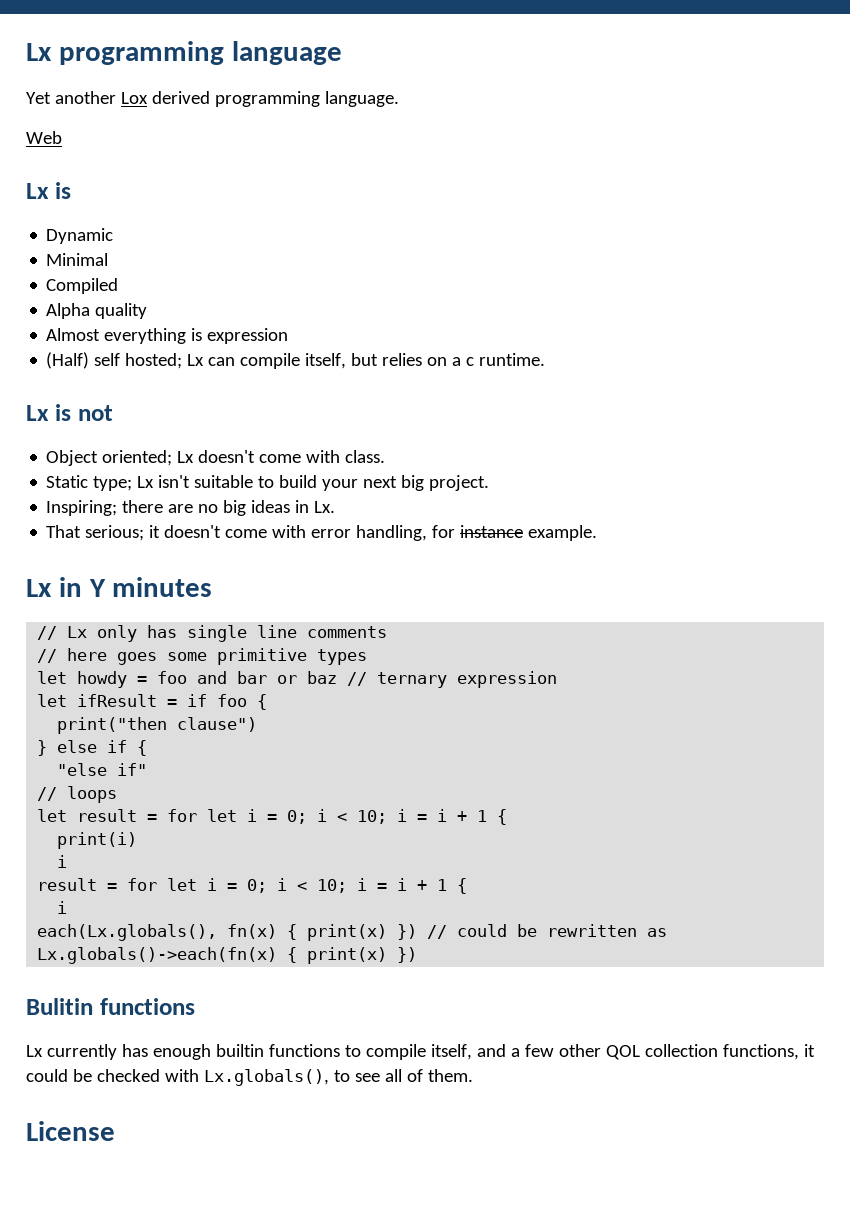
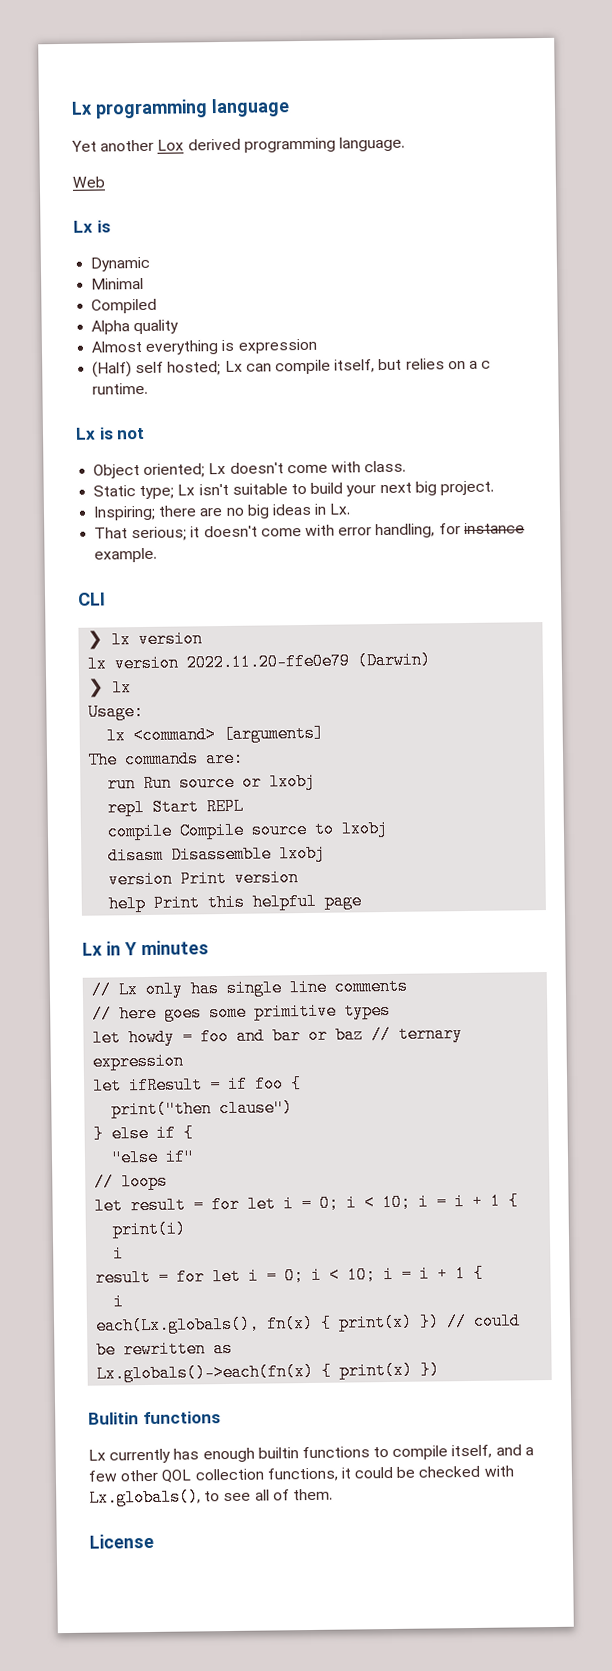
+ CLI
+ ❯ lx version
+ lx version 2022.11.20-ffe0e79 (Darwin)
+ ❯ lx
+ Usage:
+ lx <command> [arguments]
+ The commands are:
+ run Run source or lxobj
+ repl Start REPL
+ compile Compile source to lxobj
+ disasm Disassemble lxobj
+ version Print version
+ help Print this helpful page

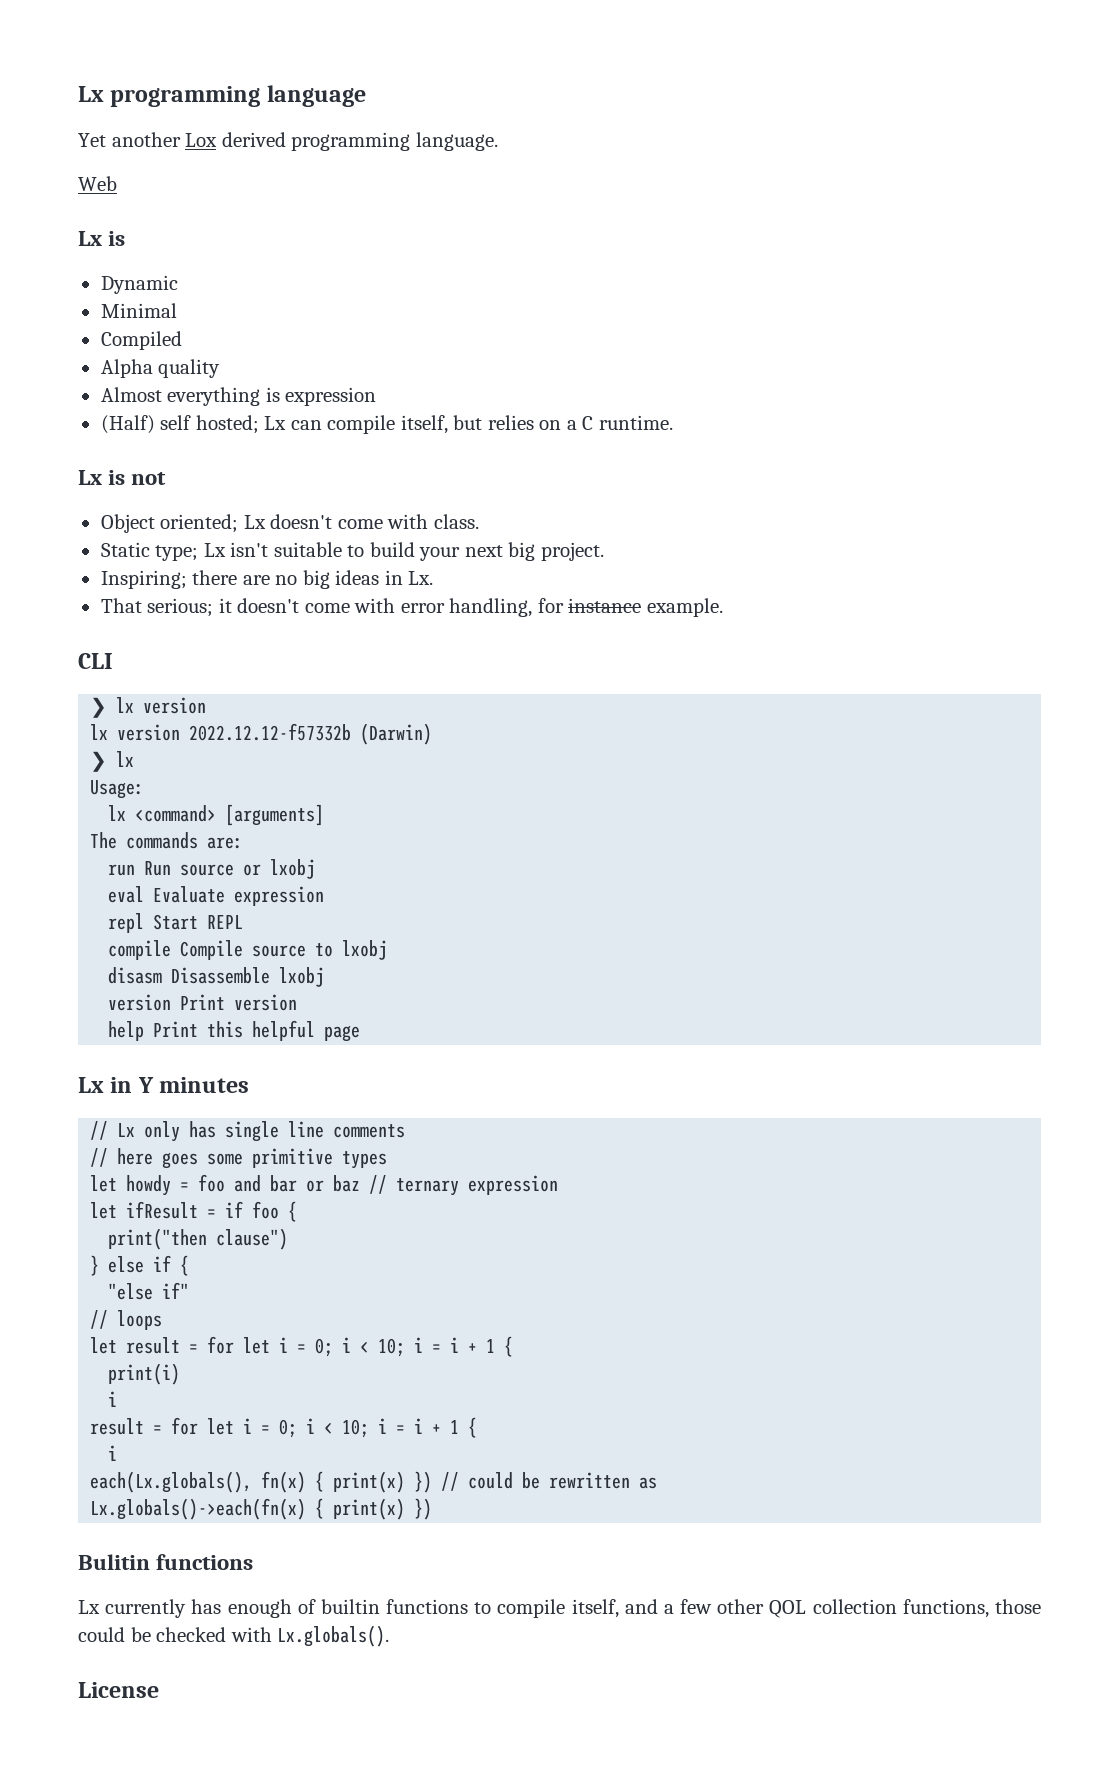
- (Half) self hosted; Lx can compile itself, but relies on a c runtime.
+ (Half) self hosted; Lx can compile itself, but relies on a C runtime.
- lx version 2022.11.20-ffe0e79 (Darwin)
+ lx version 2022.12.12-f57332b (Darwin)
+ eval Evaluate expression
- Lx currently has enough builtin functions to compile itself, and a few other QOL collection functions, it could be checked with Lx.globals(), to see all of them.
+ Lx currently has enough of builtin functions to compile itself, and a few other QOL collection functions, those could be checked with Lx.globals().

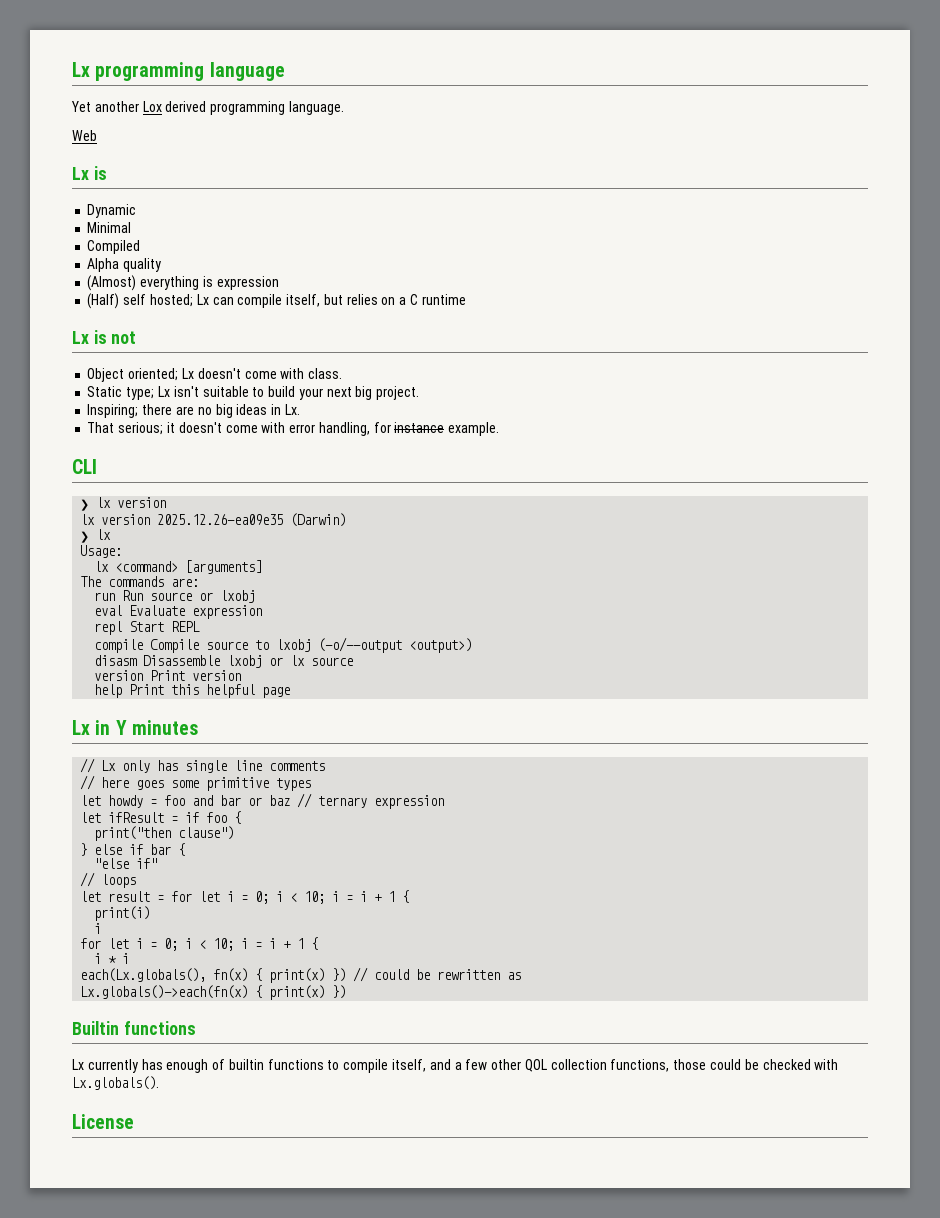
- Almost everything is expression
+ (Almost) everything is expression
- (Half) self hosted; Lx can compile itself, but relies on a C runtime.
+ (Half) self hosted; Lx can compile itself, but relies on a C runtime
- lx version 2022.12.12-f57332b (Darwin)
+ lx version 2025.12.26-ea09e35 (Darwin)
- compile Compile source to lxobj
+ compile Compile source to lxobj (-o/--output <output>)
- disasm Disassemble lxobj
+ disasm Disassemble lxobj or lx source
- } else if {
+ } else if bar {
  print(i)
  i
- result = for let i = 0; i < 10; i = i + 1 {
- i
+ for let i = 0; i < 10; i = i + 1 {
+ i * i
- Bulitin functions
+ Builtin functions

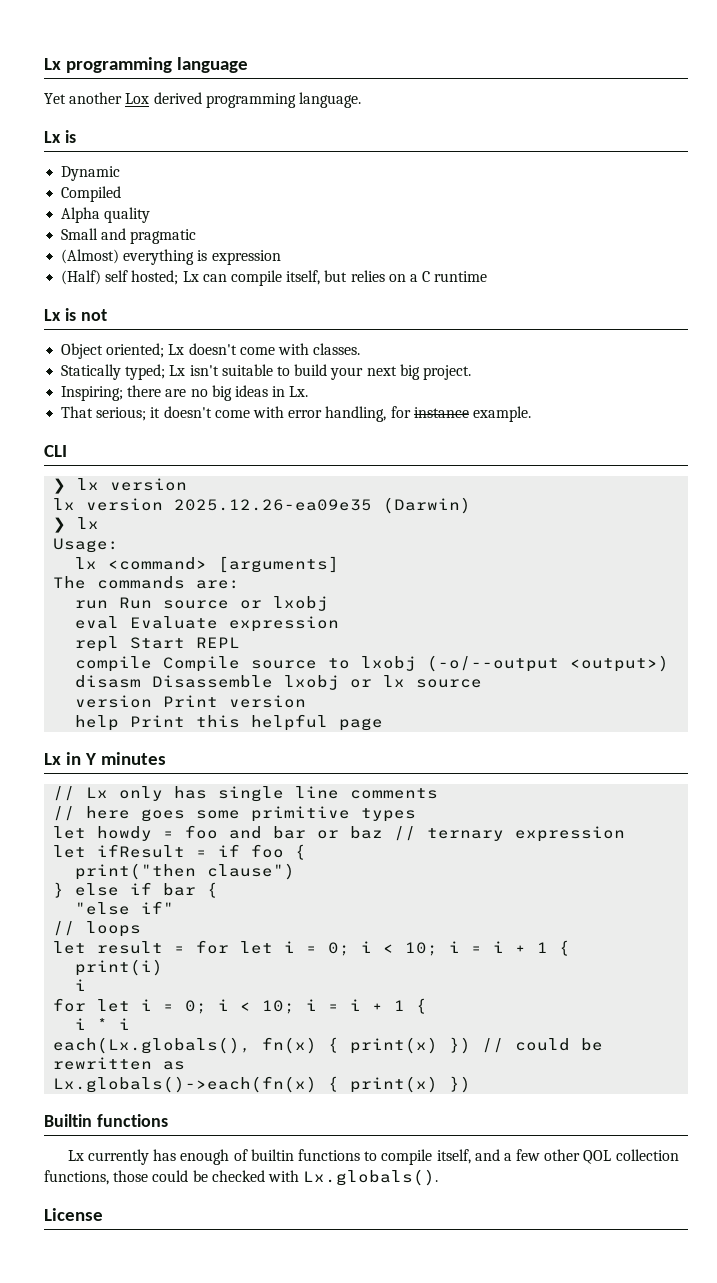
- Web
- Minimal
+ Small and pragmatic
- Object oriented; Lx doesn't come with class.
- Static type; Lx isn't suitable to build your next big project.
+ Object oriented; Lx doesn't come with classes.
+ Statically typed; Lx isn't suitable to build your next big project.

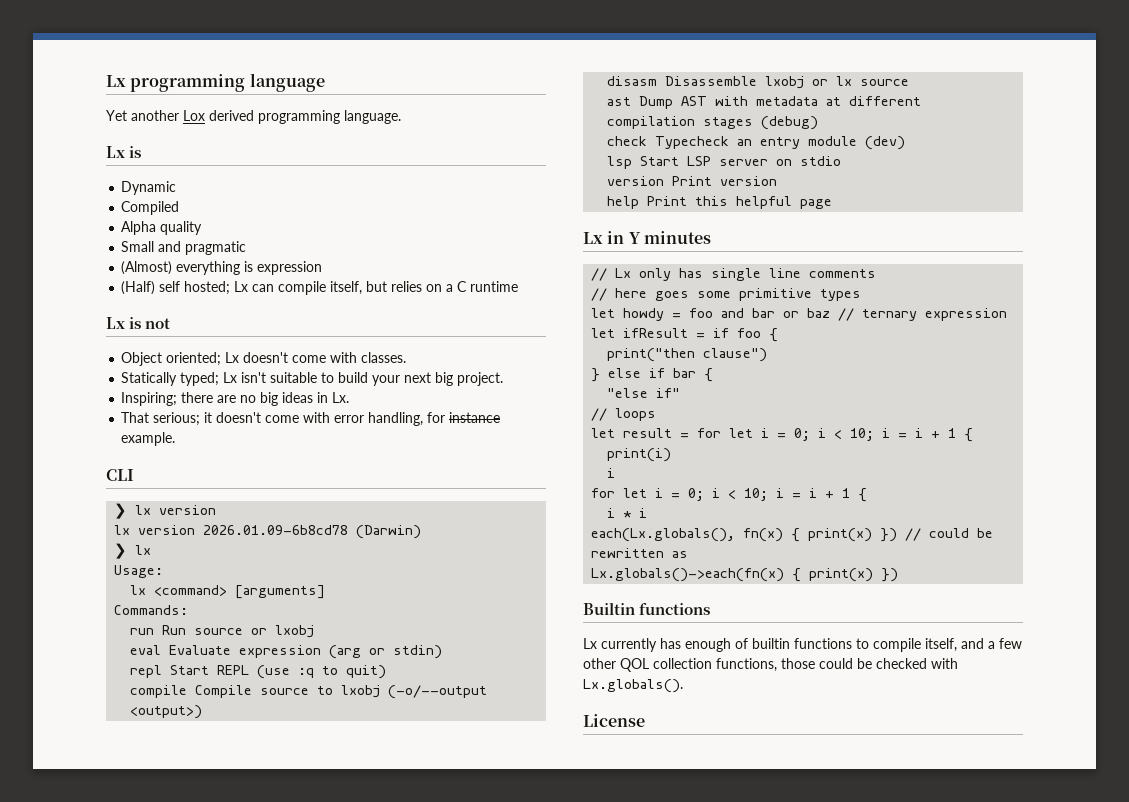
- lx version 2025.12.26-ea09e35 (Darwin)
+ lx version 2026.01.09-6b8cd78 (Darwin)
- The commands are:
+ Commands:
- eval Evaluate expression
+ eval Evaluate expression (arg or stdin)
- repl Start REPL
+ repl Start REPL (use :q to quit)
+ ast Dump AST with metadata at different compilation stages (debug)
+ check Typecheck an entry module (dev)
+ lsp Start LSP server on stdio

